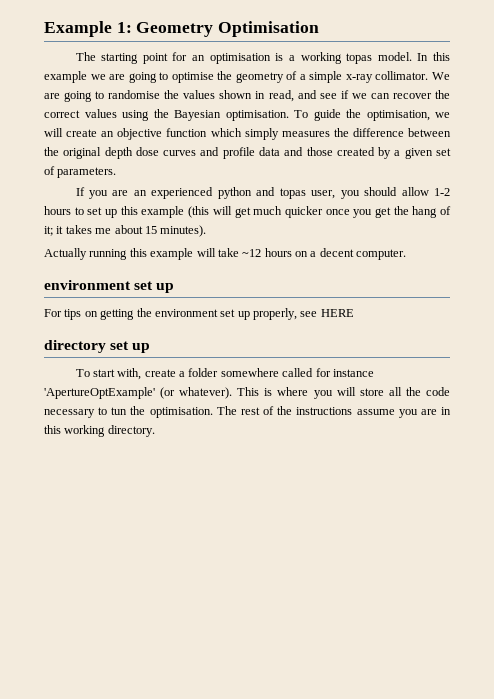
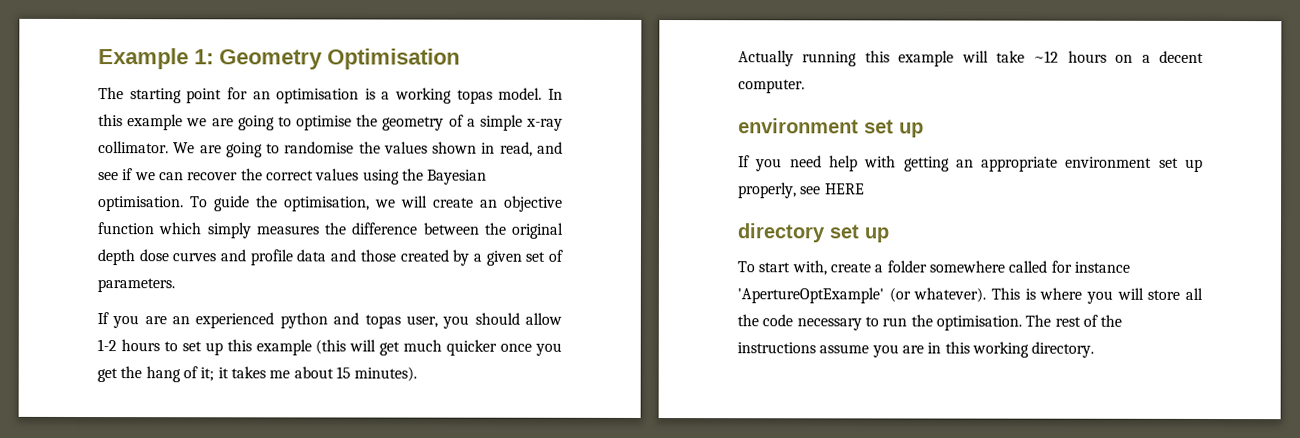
- For tips on getting the environment set up properly, see HERE
+ If you need help with getting an appropriate environment set up properly, see HERE
- This is where you will store all the code necessary to tun the optimisation.
+ This is where you will store all the code necessary to run the optimisation.

